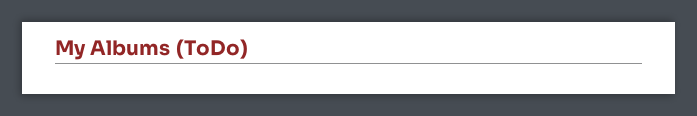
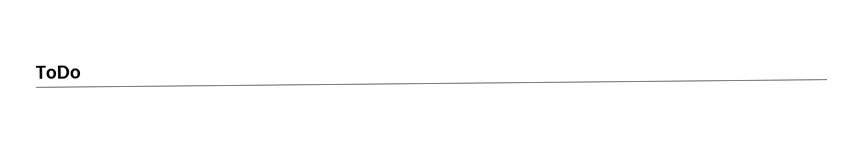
- My Albums (ToDo)
+ ToDo

